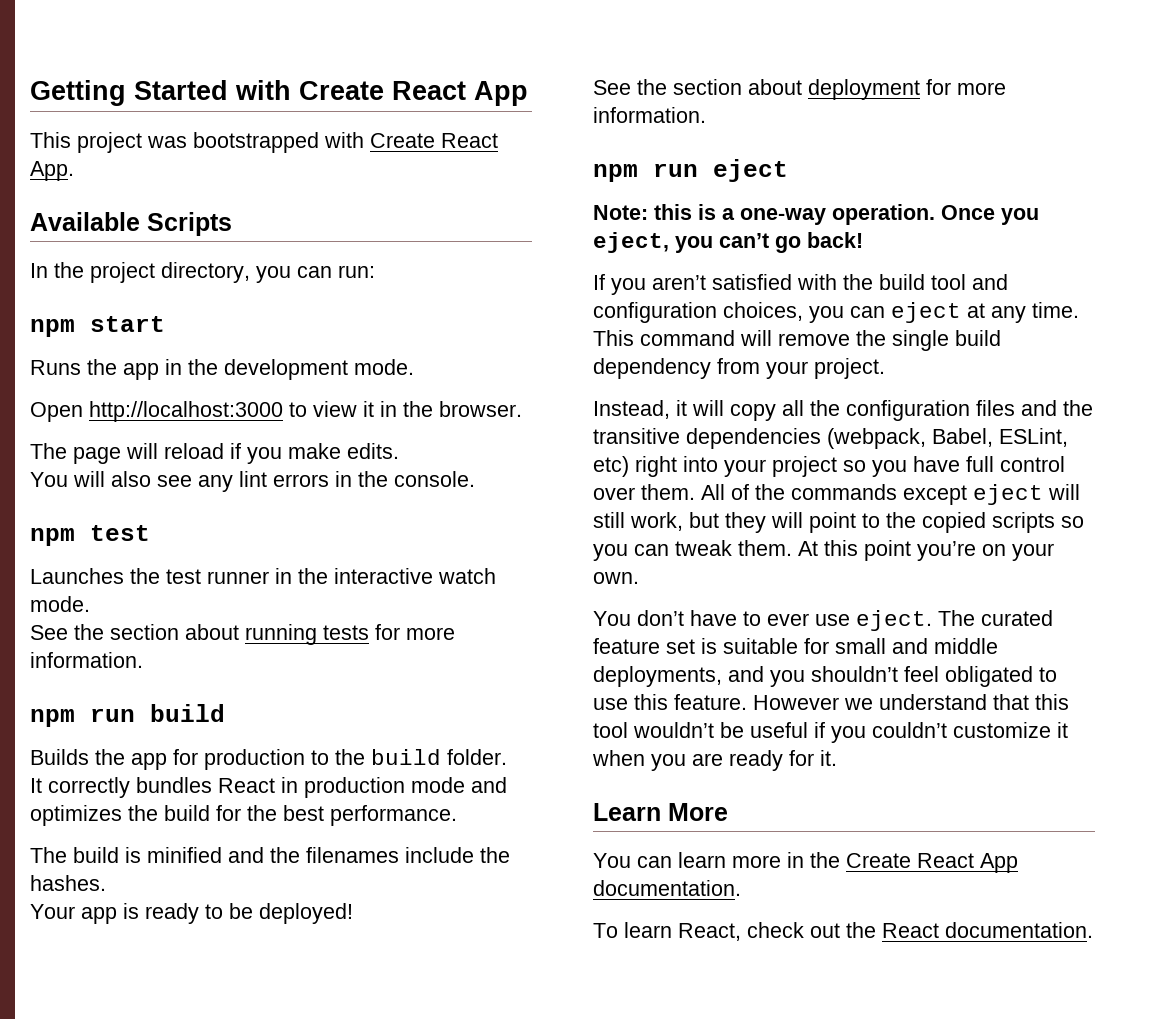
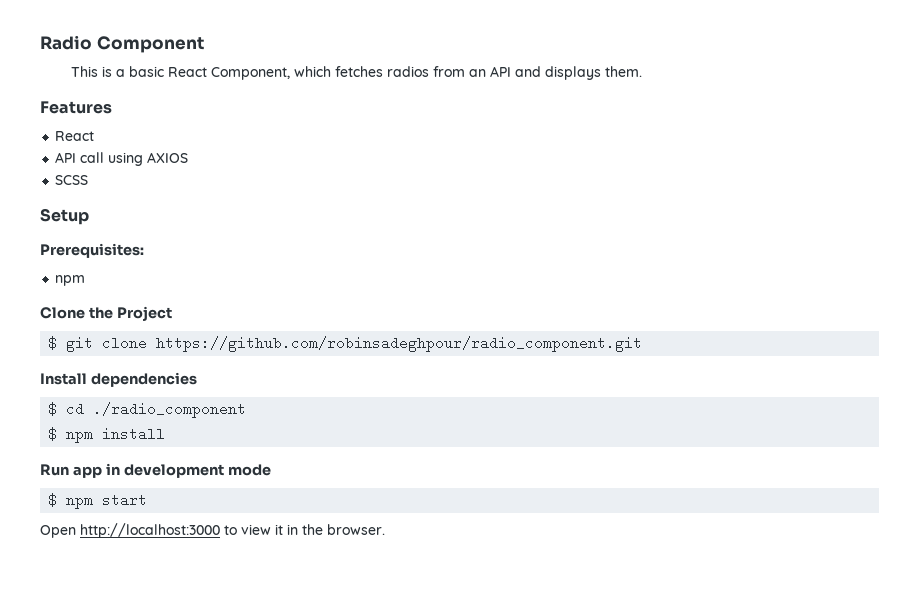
- Getting Started with Create React App
- This project was bootstrapped with Create React App.
- Available Scripts
- In the project directory, you can run:
- npm start
- Runs the app in the development mode.
+ Radio Component
+ This is a basic React Component, which fetches radios from an API and displays them.
+ Features
+ React
+ API call using AXIOS
+ SCSS
+ Setup
+ Prerequisites:
+ npm
+ Clone the Project
+ $ git clone https://github.com/robinsadeghpour/radio_component.git
+ Install dependencies
+ $ cd ./radio_component
+ $ npm install
+ Run app in development mode
+ $ npm start
- The page will reload if you make edits.
- You will also see any lint errors in the console.
- npm test
- Launches the test runner in the interactive watch mode.
- See the section about running tests for more information.
- npm run build
- Builds the app for production to the build folder.
- It correctly bundles React in production mode and optimizes the build for the best performance.
- The build is minified and the filenames include the hashes.
- Your app is ready to be deployed!
- See the section about deployment for more information.
- npm run eject
- Note: this is a one-way operation. Once you eject, you can’t go back!
- If you aren’t satisfied with the build tool and configuration choices, you can eject at any time. This command will remove the single build dependency from your project.
- Instead, it will copy all the configuration files and the transitive dependencies (webpack, Babel, ESLint, etc) right into your project so you have full control over them. All of the commands except eject will still work, but they will point to the copied scripts so you can tweak them. At this point you’re on your own.
- You don’t have to ever use eject. The curated feature set is suitable for small and middle deployments, and you shouldn’t feel obligated to use this feature. However we understand that this tool wouldn’t be useful if you couldn’t customize it when you are ready for it.
- Learn More
- You can learn more in the Create React App documentation.
- To learn React, check out the React documentation.

